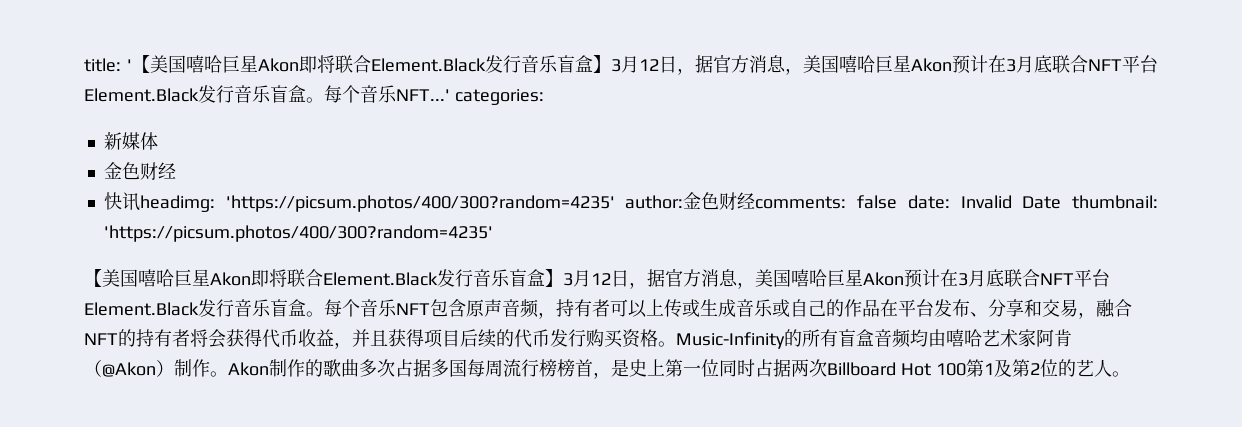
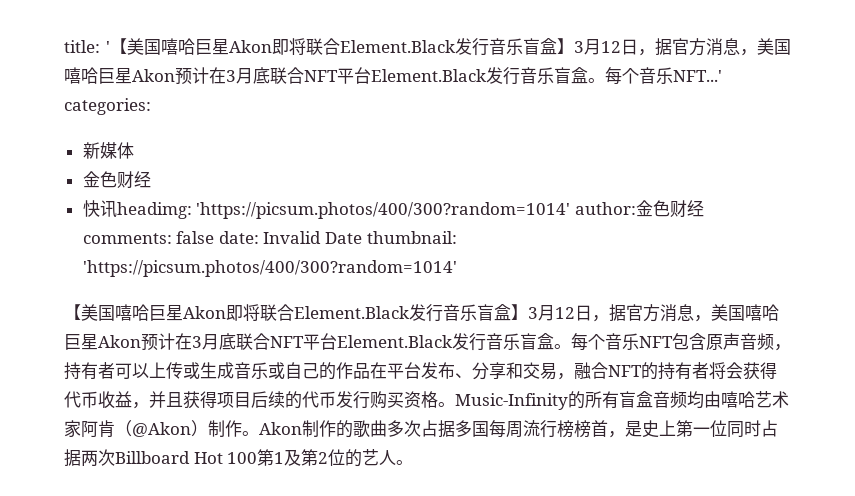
- 快讯headimg: 'https://picsum.photos/400/300?random=4235' author:金色财经comments: false date: Invalid Date thumbnail: 'https://picsum.photos/400/300?random=4235'
+ 快讯headimg: 'https://picsum.photos/400/300?random=1014' author:金色财经comments: false date: Invalid Date thumbnail: 'https://picsum.photos/400/300?random=1014'

